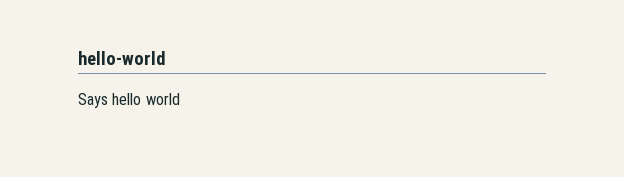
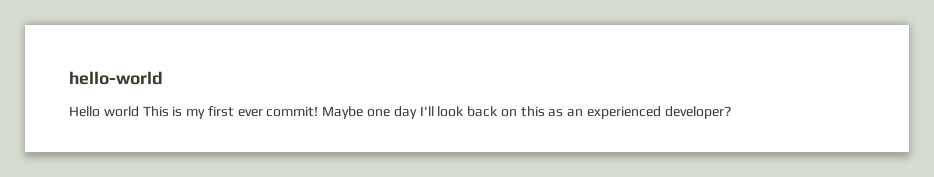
- Says hello world
+ Hello world This is my first ever commit! Maybe one day I'll look back on this as an experienced developer?

